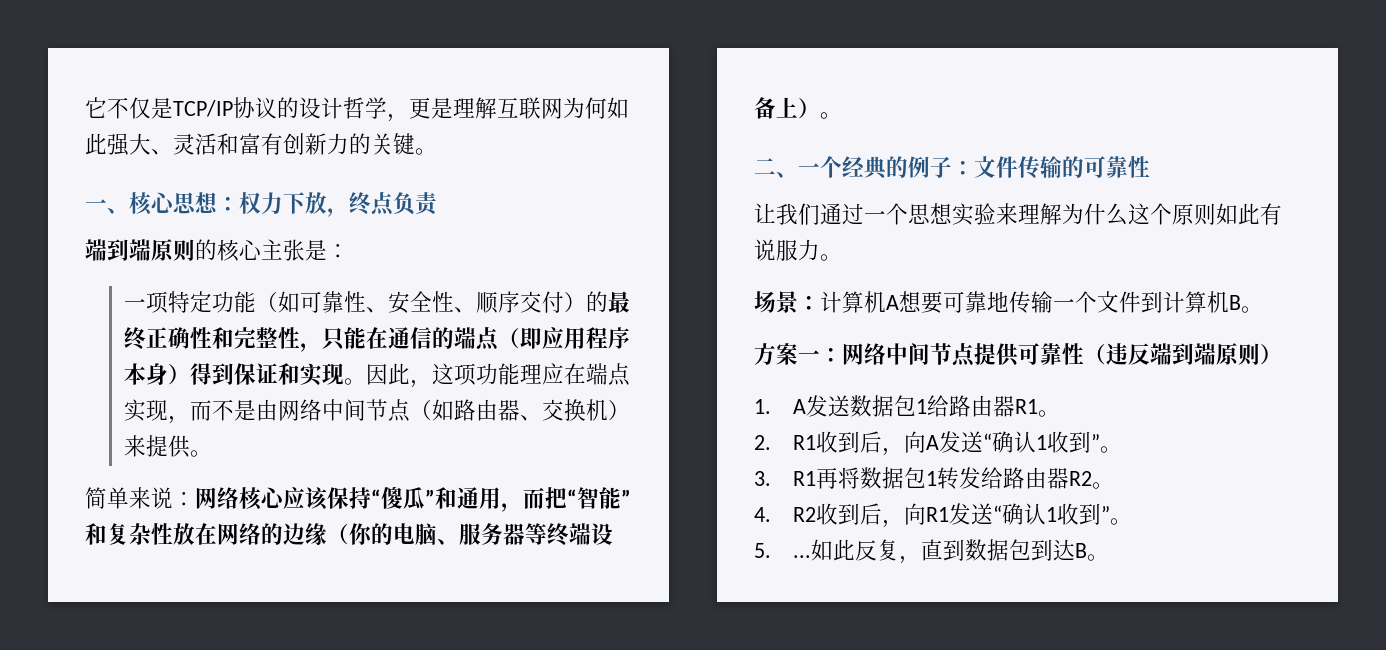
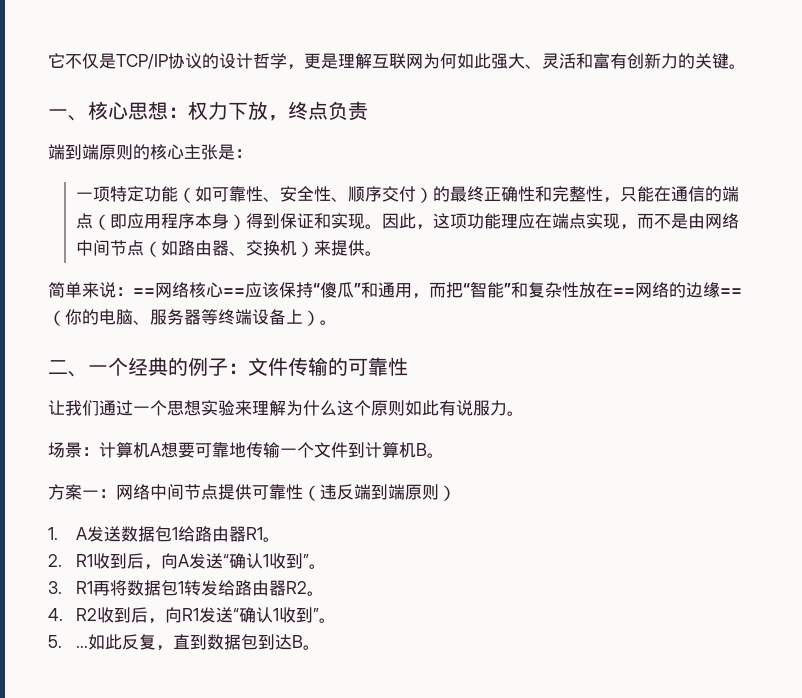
- 简单来说：网络核心应该保持“傻瓜”和通用，而把“智能”和复杂性放在网络的边缘（你的电脑、服务器等终端设备上）。
+ 简单来说：==网络核心==应该保持“傻瓜”和通用，而把“智能”和复杂性放在==网络的边缘==（你的电脑、服务器等终端设备上）。

